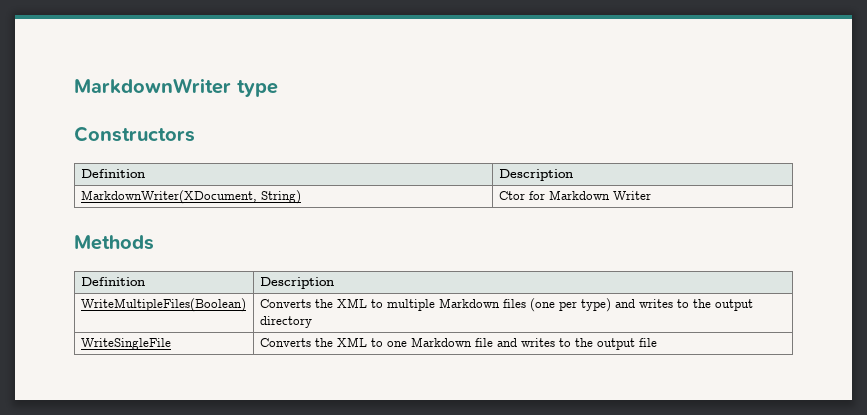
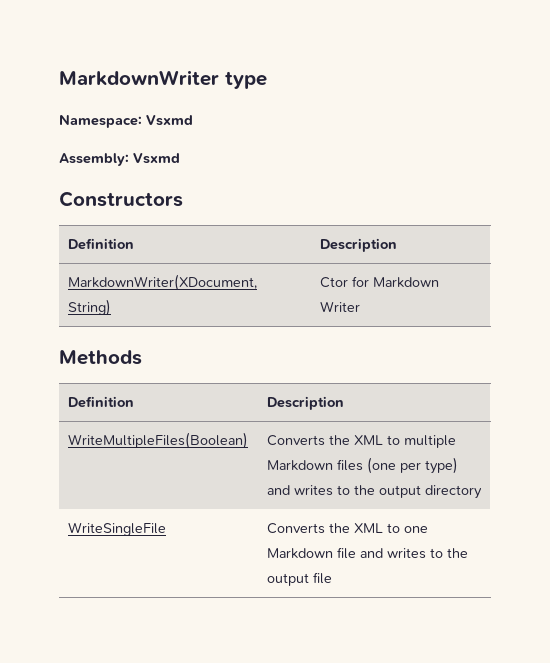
+ Namespace: Vsxmd
+ Assembly: Vsxmd

